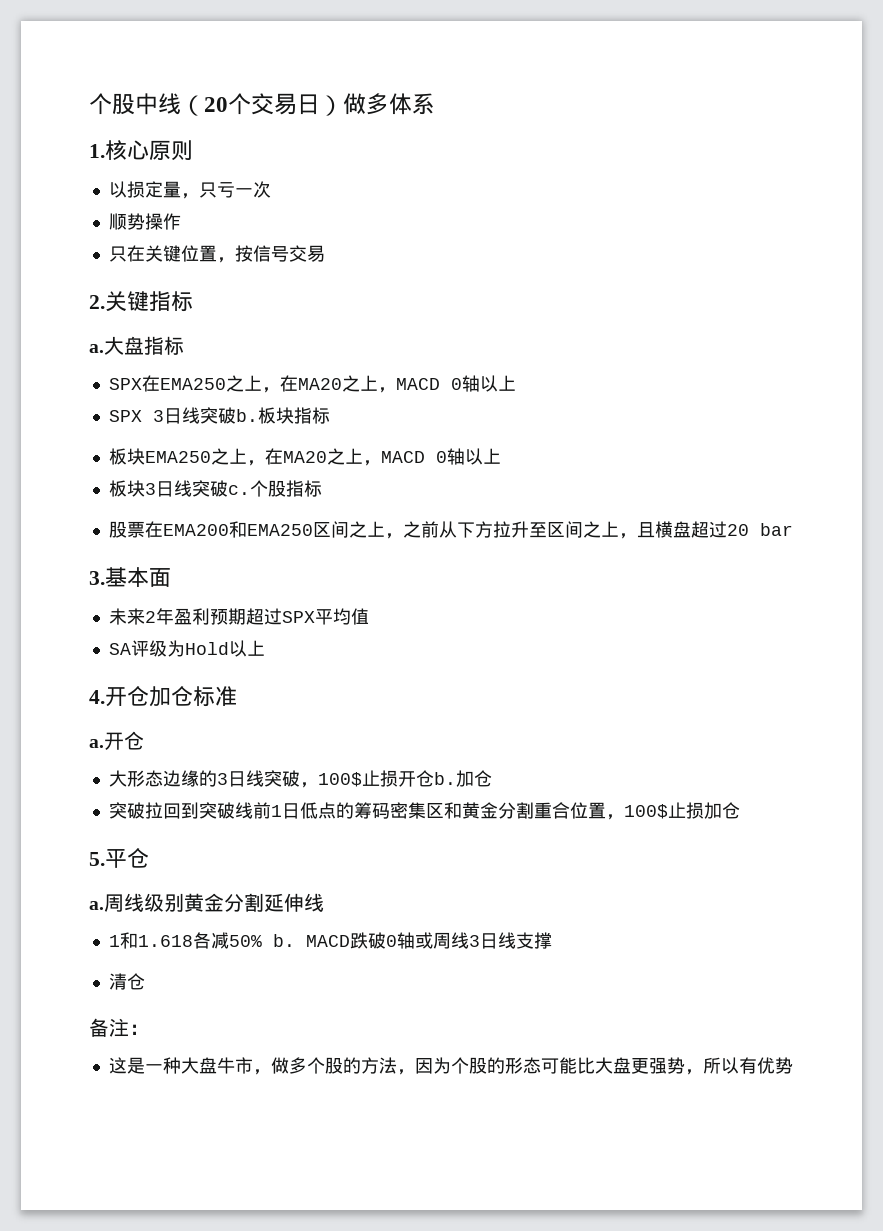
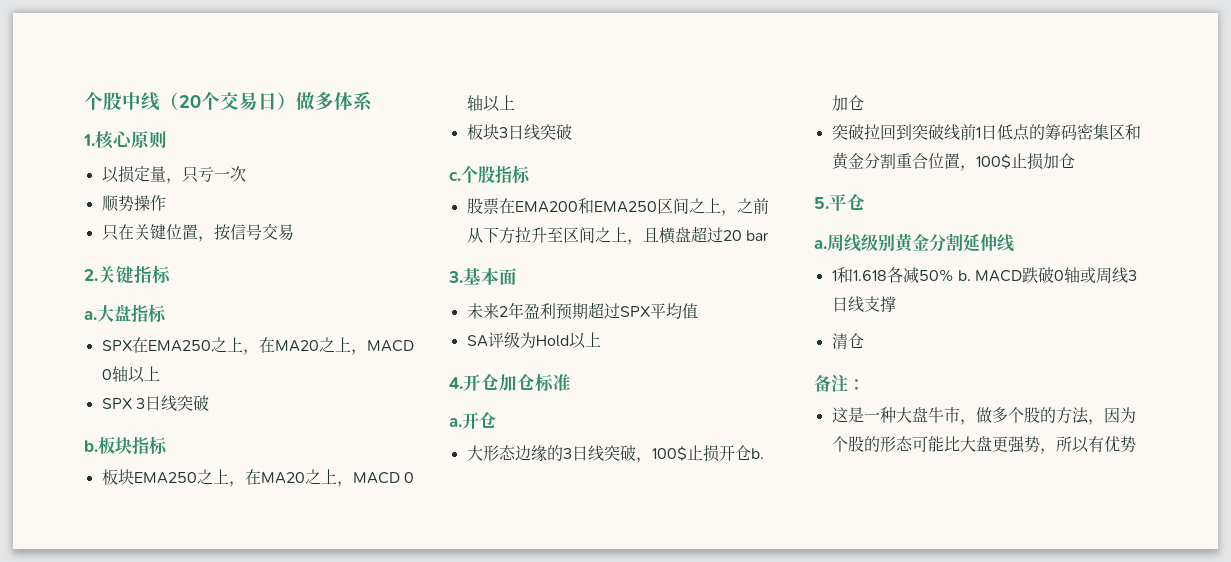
- SPX 3日线突破b.
+ SPX 3日线突破
+ b.
- 板块3日线突破c.
+ 板块3日线突破
+ c.

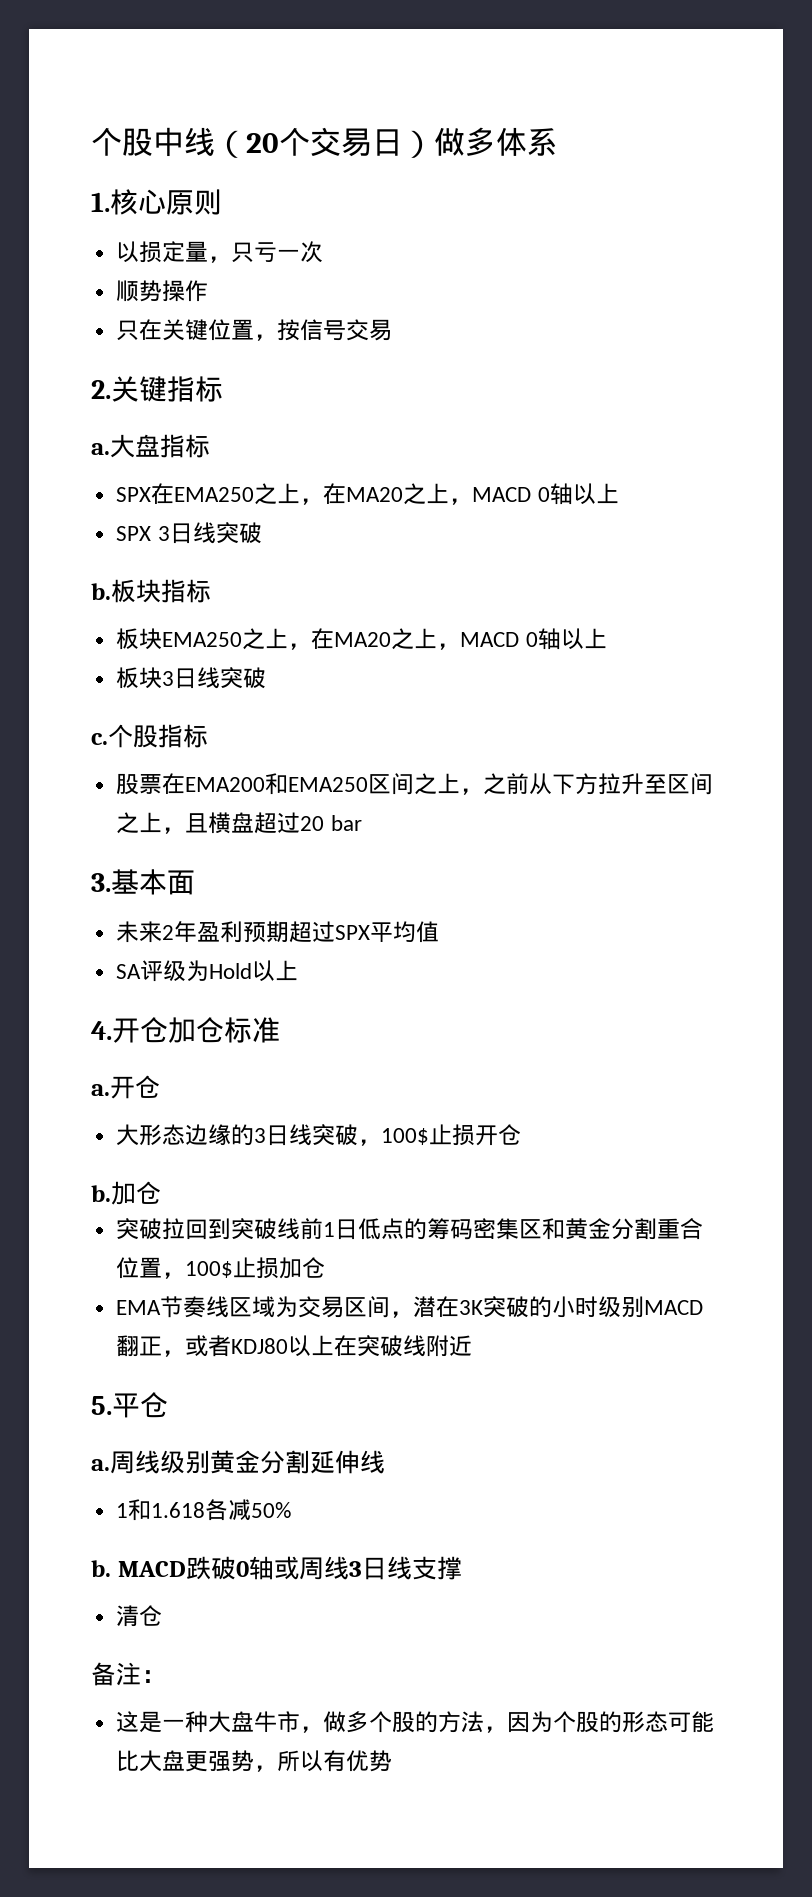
- 大形态边缘的3日线突破，100$止损开仓b.
+ 大形态边缘的3日线突破，100$止损开仓
+ b.
+ EMA节奏线区域为交易区间，潜在3K突破的小时级别MACD翻正，或者KDJ80以上在突破线附近
- 1和1.618各减50% b.
+ 1和1.618各减50%
+ b.

